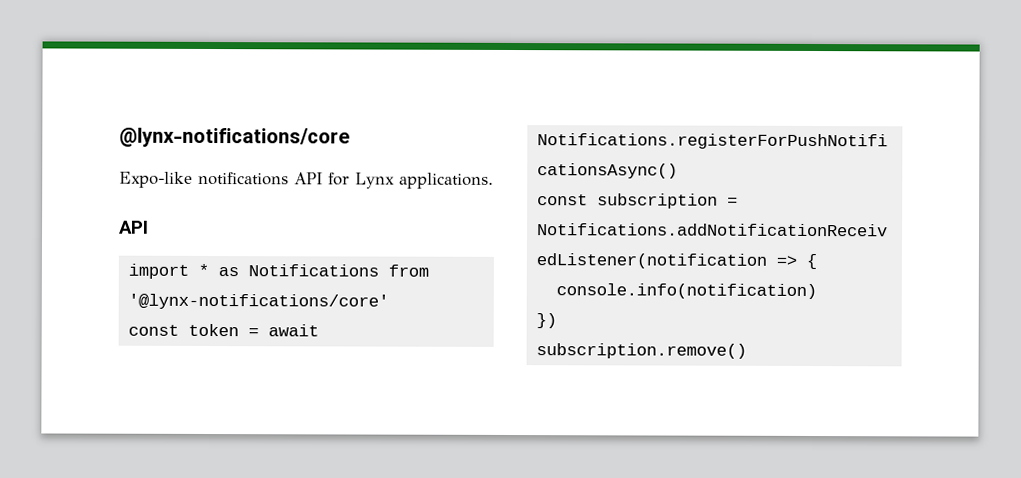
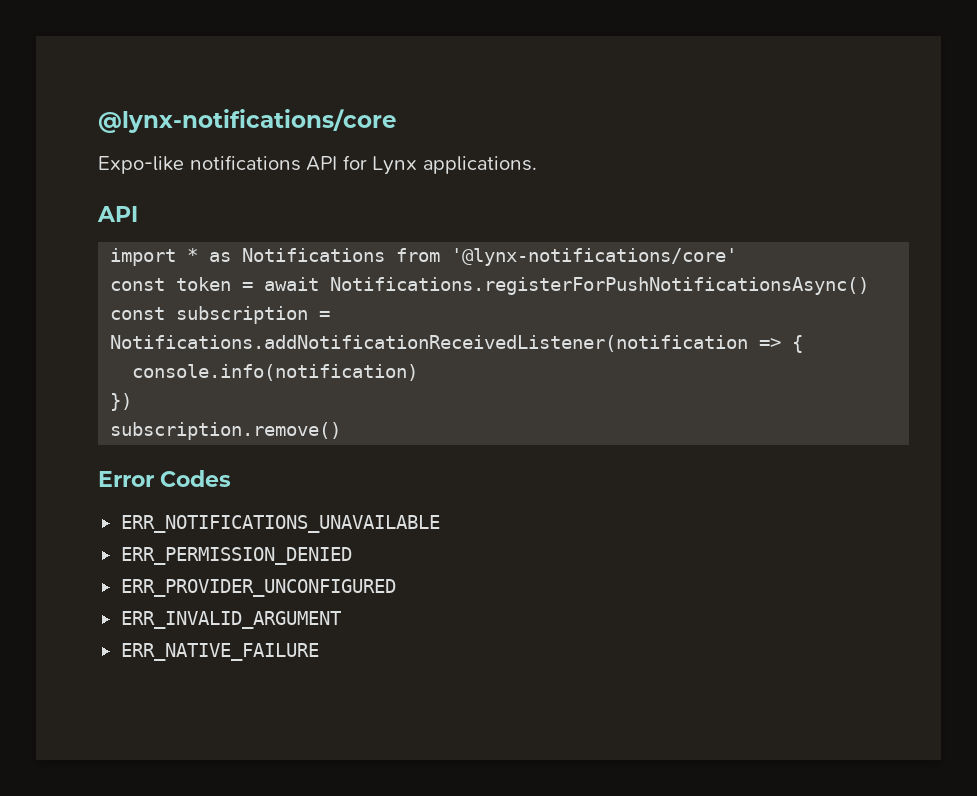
+ Error Codes
+ ERR_NOTIFICATIONS_UNAVAILABLE
+ ERR_PERMISSION_DENIED
+ ERR_PROVIDER_UNCONFIGURED
+ ERR_INVALID_ARGUMENT
+ ERR_NATIVE_FAILURE

